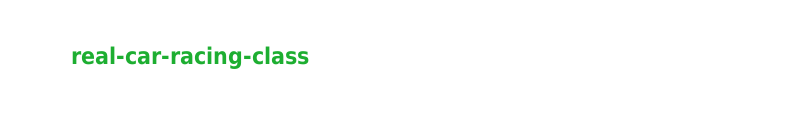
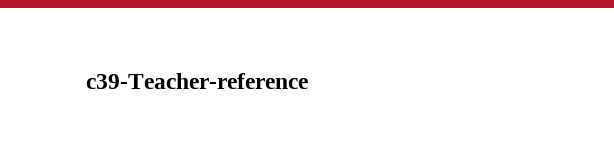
- real-car-racing-class
+ c39-Teacher-reference

